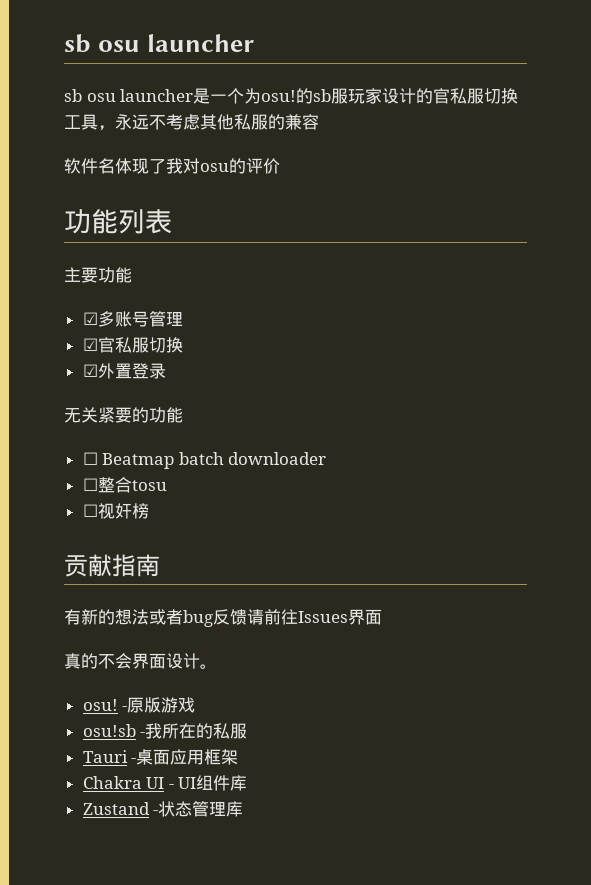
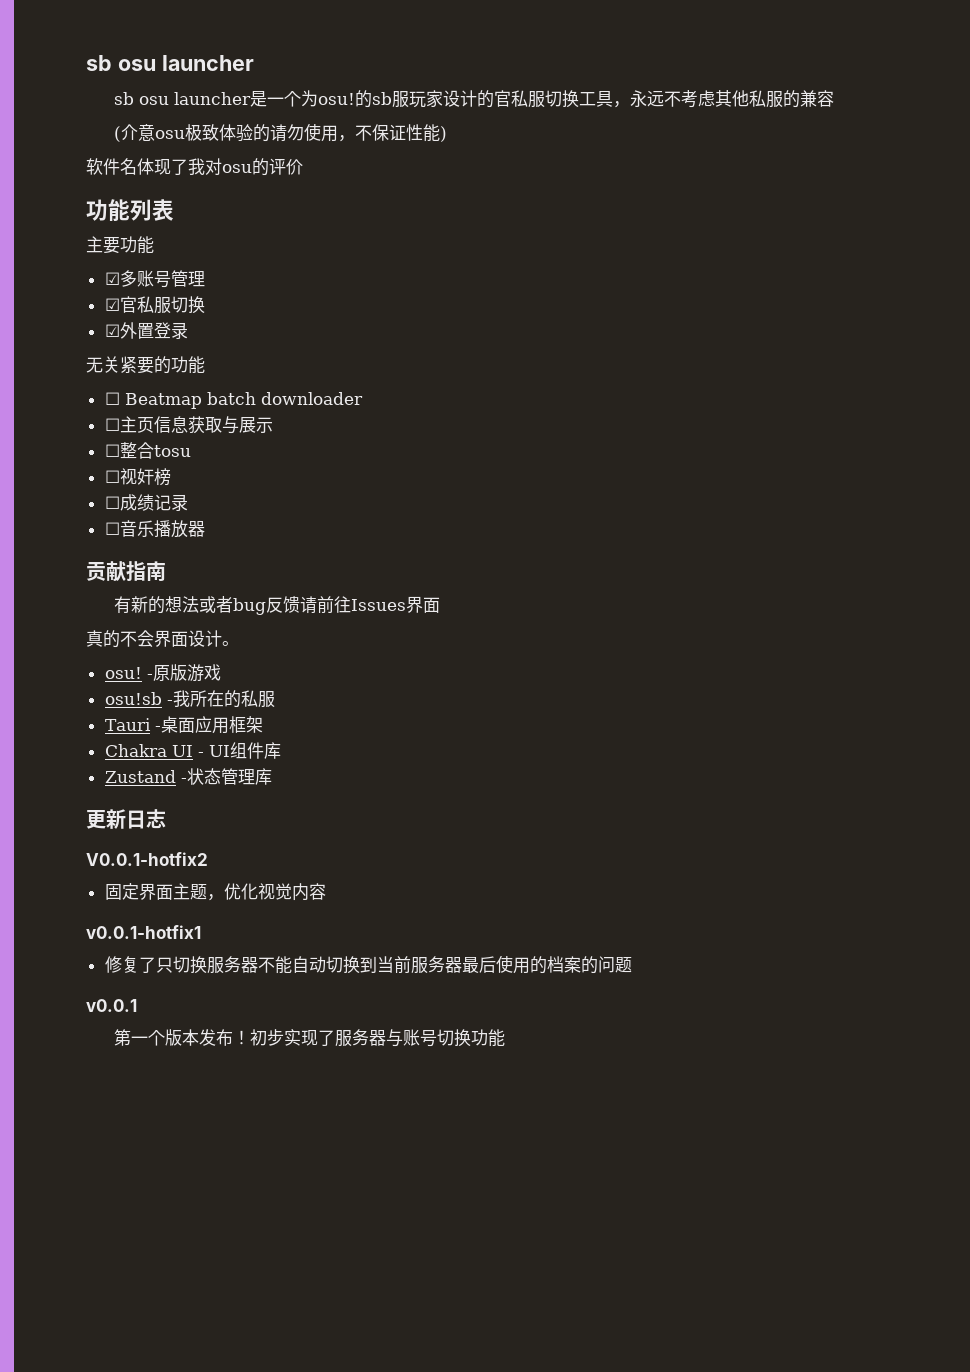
+ (介意osu极致体验的请勿使用，不保证性能)
+ ☐主页信息获取与展示
+ ☐成绩记录
+ ☐音乐播放器
+ 更新日志
+ V0.0.1-hotfix2
+ 固定界面主题，优化视觉内容
+ v0.0.1-hotfix1
+ 修复了只切换服务器不能自动切换到当前服务器最后使用的档案的问题
+ v0.0.1
+ 第一个版本发布！初步实现了服务器与账号切换功能

